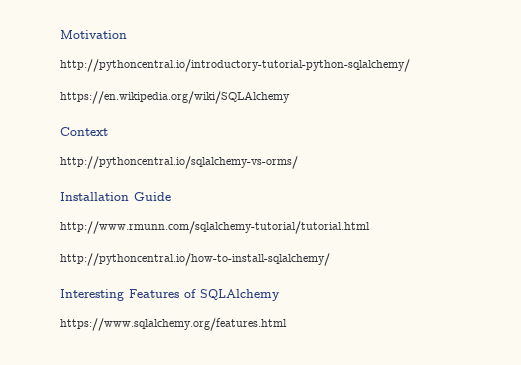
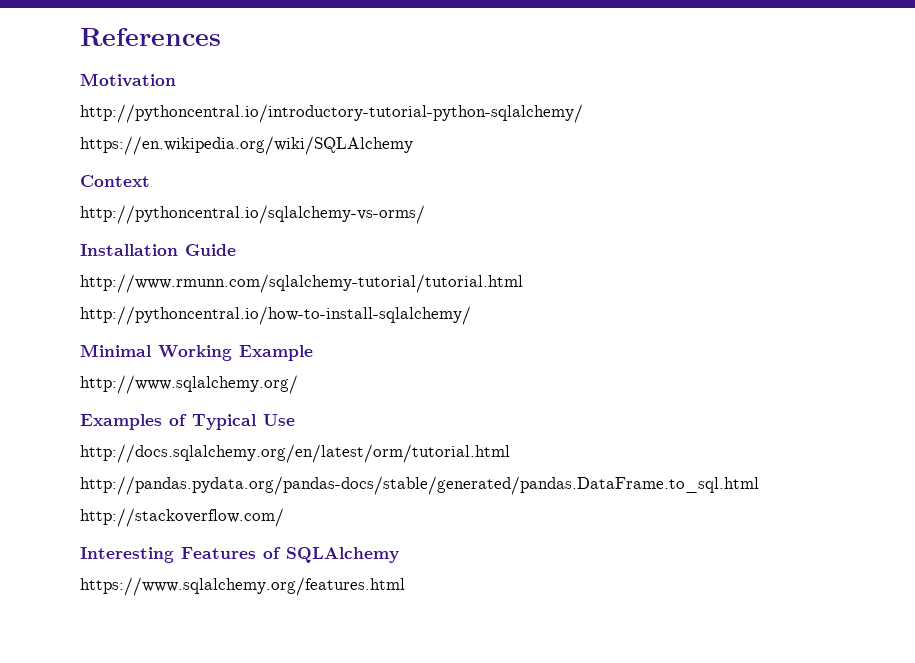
+ References
+ Minimal Working Example
+ http://www.sqlalchemy.org/
+ Examples of Typical Use
+ http://docs.sqlalchemy.org/en/latest/orm/tutorial.html
+ http://pandas.pydata.org/pandas-docs/stable/generated/pandas.DataFrame.to_sql.html
+ http://stackoverflow.com/

